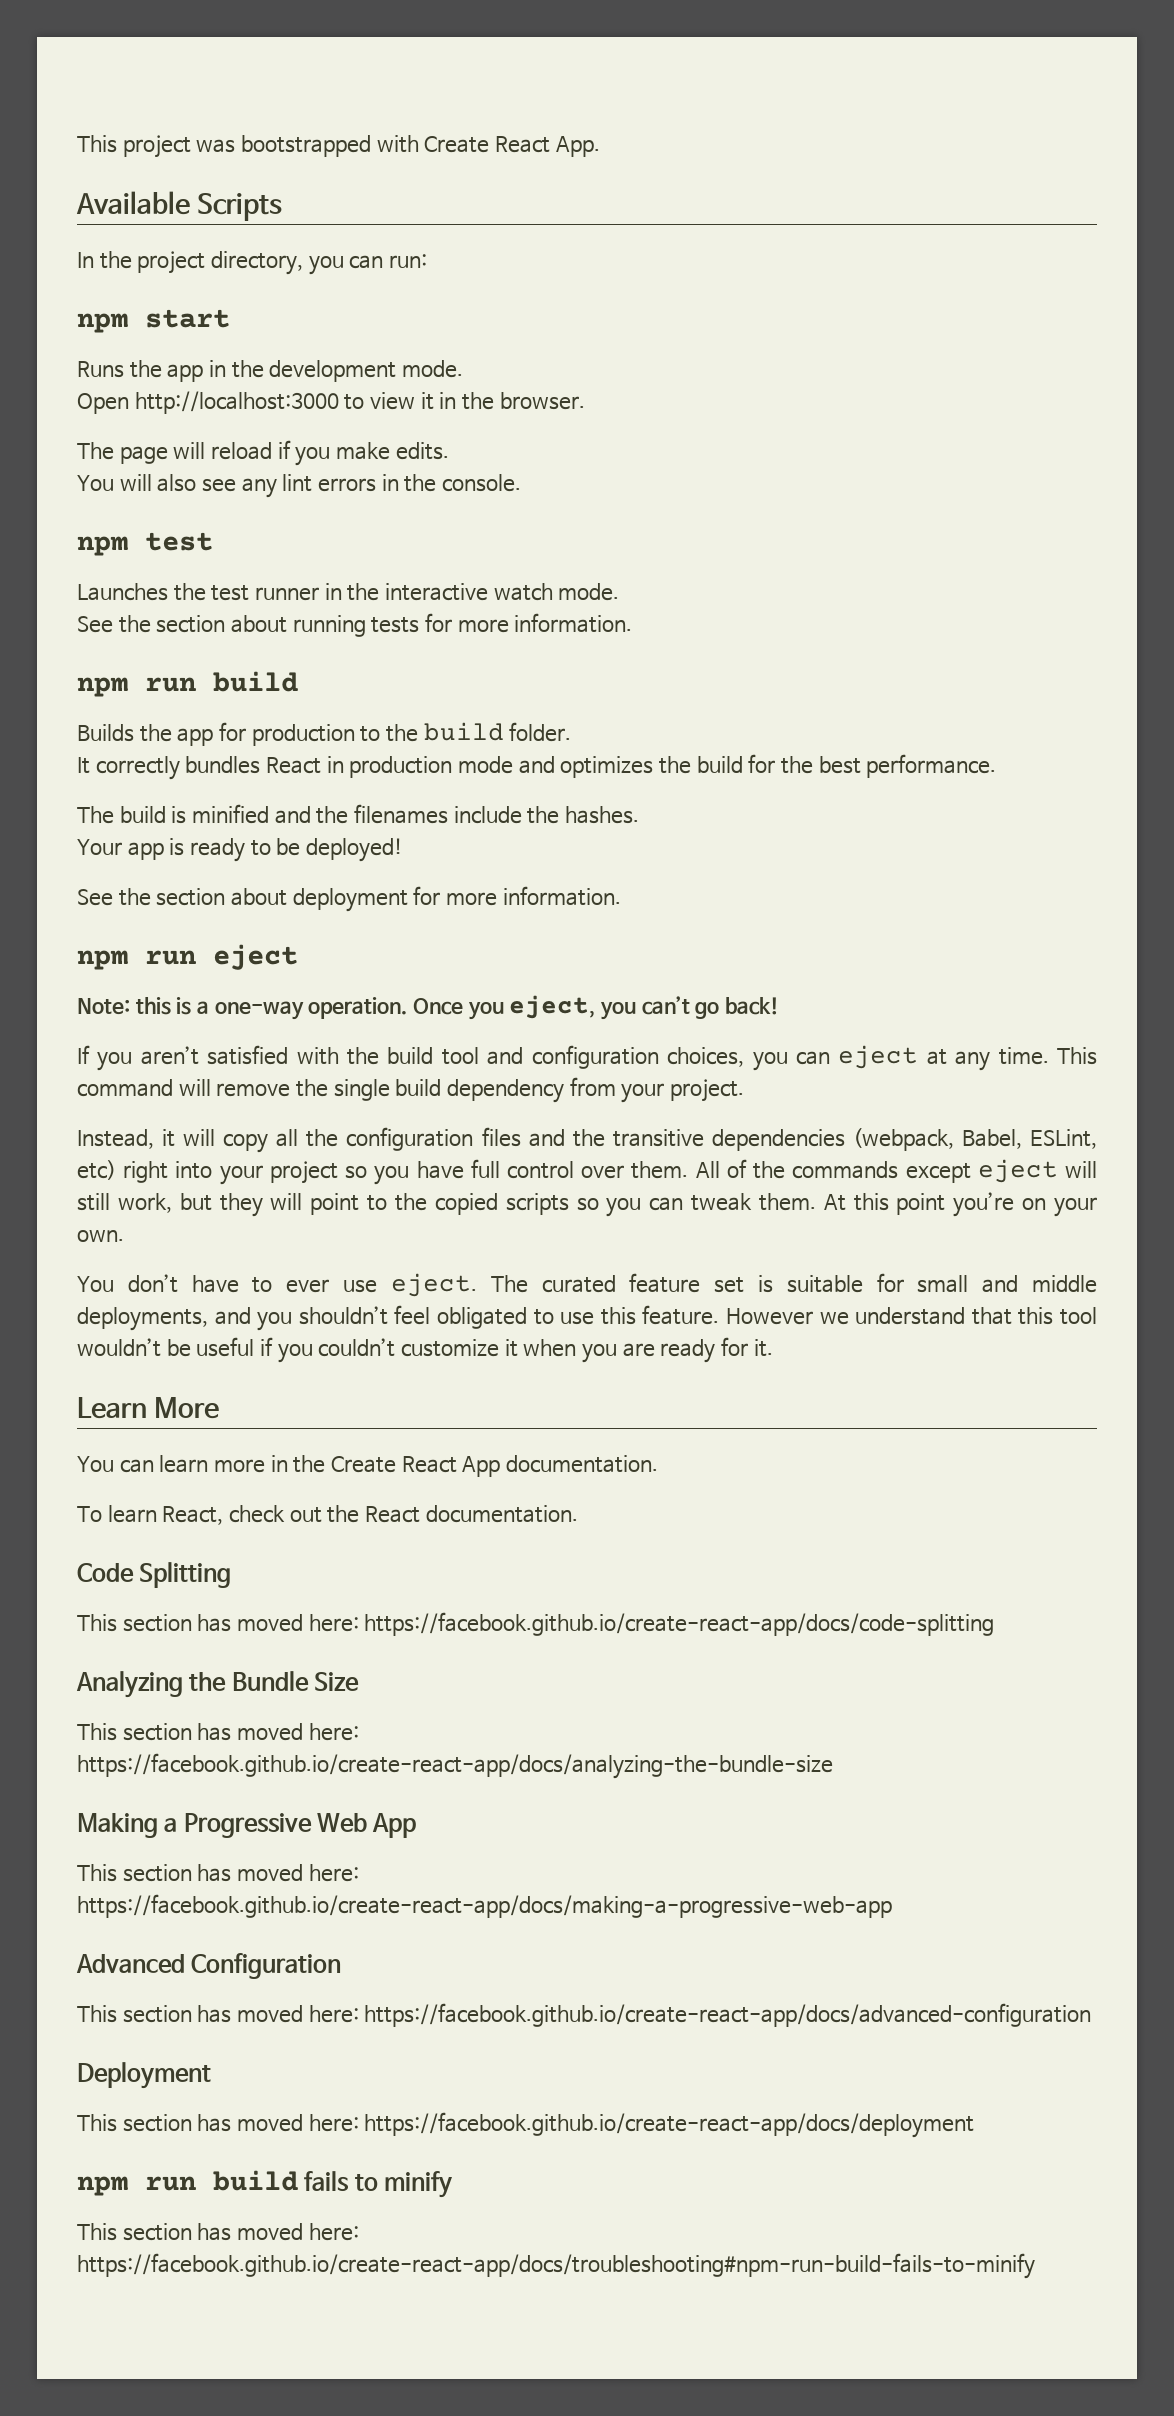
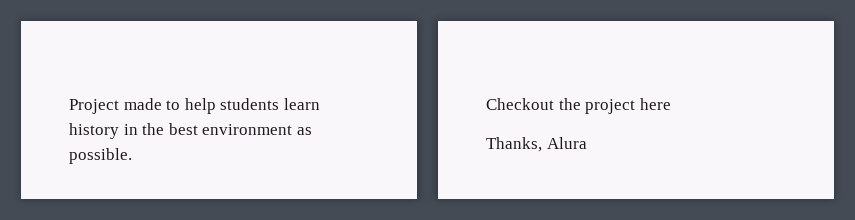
- This project was bootstrapped with Create React App.
- Available Scripts
- In the project directory, you can run:
- npm start
- Runs the app in the development mode.
- Open http://localhost:3000 to view it in the browser.
- The page will reload if you make edits.
- You will also see any lint errors in the console.
- npm test
- Launches the test runner in the interactive watch mode.
- See the section about running tests for more information.
- npm run build
- Builds the app for production to the build folder.
- It correctly bundles React in production mode and optimizes the build for the best performance.
- The build is minified and the filenames include the hashes.
- Your app is ready to be deployed!
- See the section about deployment for more information.
- npm run eject
- Note: this is a one-way operation. Once you eject, you can’t go back!
- If you aren’t satisfied with the build tool and configuration choices, you can eject at any time. This command will remove the single build dependency from your project.
- Instead, it will copy all the configuration files and the transitive dependencies (webpack, Babel, ESLint, etc) right into your project so you have full control over them. All of the commands except eject will still work, but they will point to the copied scripts so you can tweak them. At this point you’re on your own.
- You don’t have to ever use eject. The curated feature set is suitable for small and middle deployments, and you shouldn’t feel obligated to use this feature. However we understand that this tool wouldn’t be useful if you couldn’t customize it when you are ready for it.
- Learn More
- You can learn more in the Create React App documentation.
- To learn React, check out the React documentation.
- Code Splitting
- This section has moved here: https://facebook.github.io/create-react-app/docs/code-splitting
- Analyzing the Bundle Size
- This section has moved here: https://facebook.github.io/create-react-app/docs/analyzing-the-bundle-size
- Making a Progressive Web App
- This section has moved here: https://facebook.github.io/create-react-app/docs/making-a-progressive-web-app
- Advanced Configuration
- This section has moved here: https://facebook.github.io/create-react-app/docs/advanced-configuration
- Deployment
- This section has moved here: https://facebook.github.io/create-react-app/docs/deployment
- npm run build fails to minify
- This section has moved here: https://facebook.github.io/create-react-app/docs/troubleshooting#npm-run-build-fails-to-minify
+ Project made to help students learn history in the best environment as possible.
+ Checkout the project here
+ Thanks, Alura

